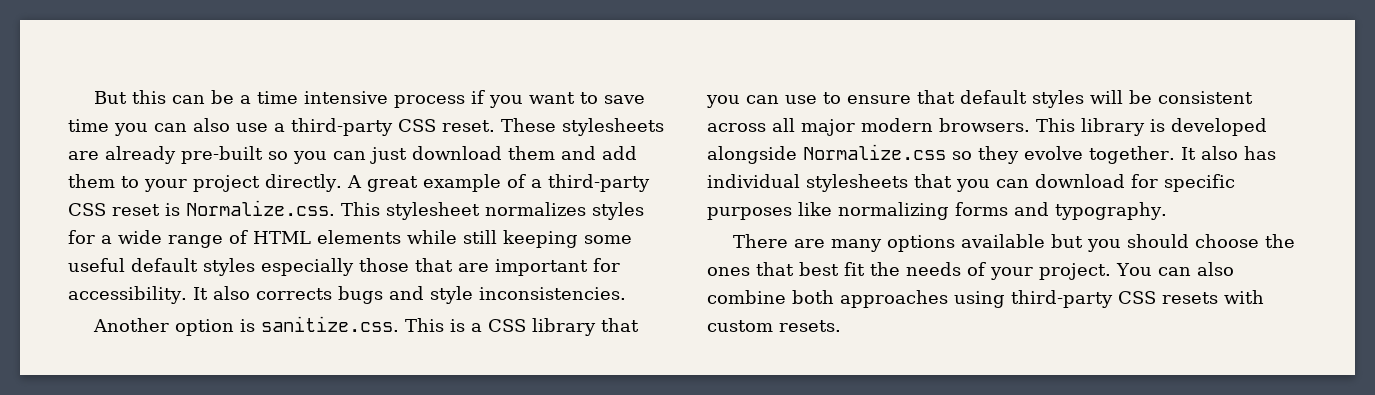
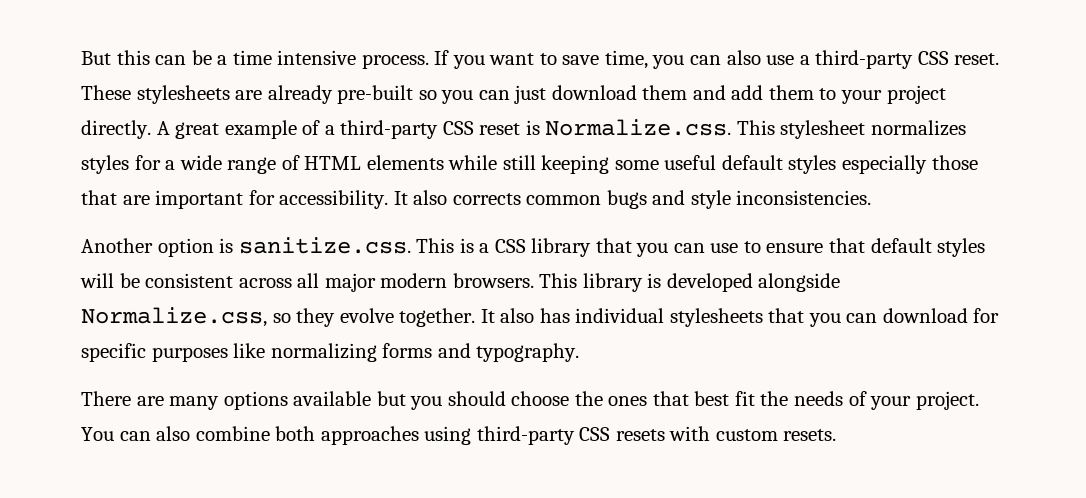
- But this can be a time intensive process if you want to save time you can also use a third-party CSS reset.
+ But this can be a time intensive process. If you want to save time, you can also use a third-party CSS reset.
- It also corrects bugs and style inconsistencies.
+ It also corrects common bugs and style inconsistencies.
- This library is developed alongside Normalize.css so they evolve together.
+ This library is developed alongside Normalize.css, so they evolve together.

